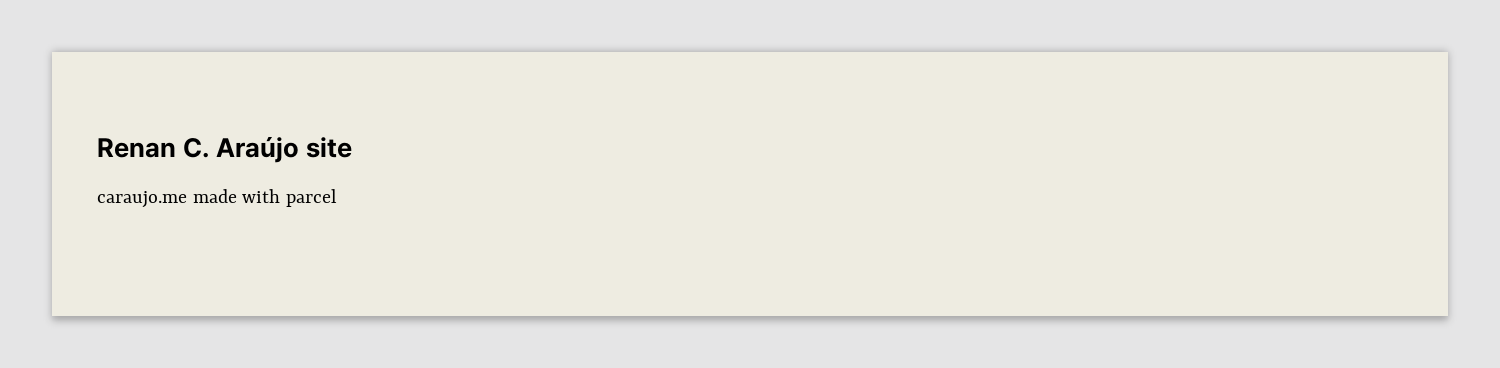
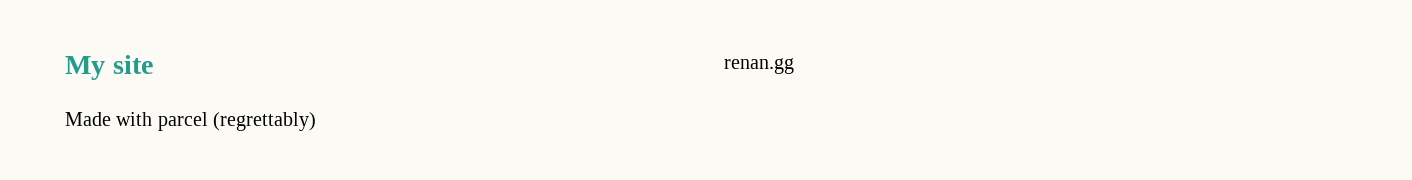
- Renan C. Araújo site
- caraujo.me made with parcel
+ My site
+ Made with parcel (regrettably)
+ renan.gg

